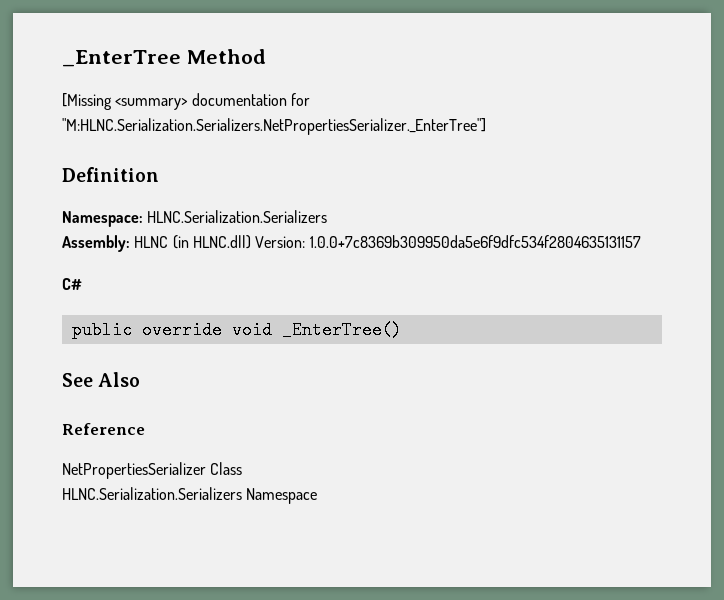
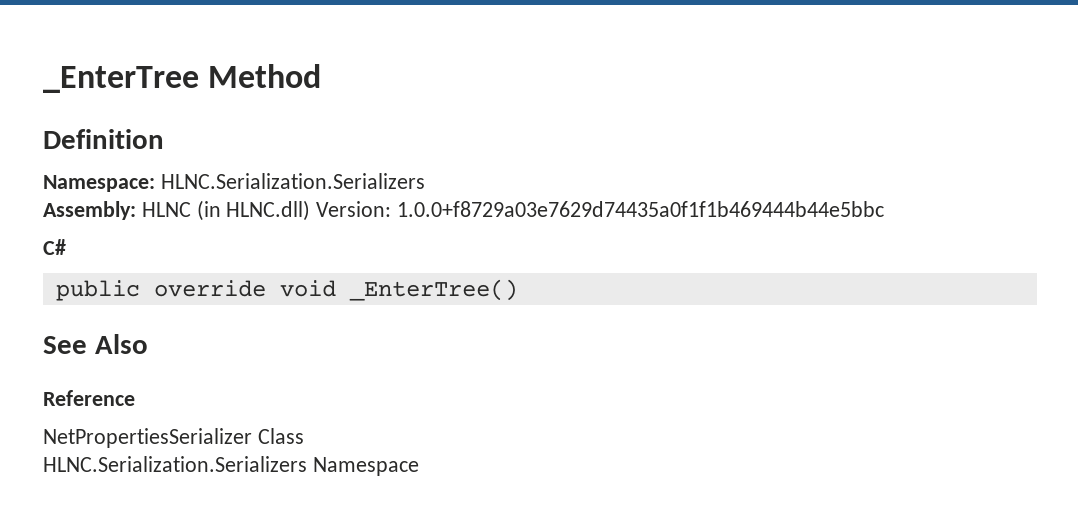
- [Missing <summary> documentation for "M:HLNC.Serialization.Serializers.NetPropertiesSerializer._EnterTree"]
- Assembly: HLNC (in HLNC.dll) Version: 1.0.0+7c8369b309950da5e6f9dfc534f2804635131157
+ Assembly: HLNC (in HLNC.dll) Version: 1.0.0+f8729a03e7629d74435a0f1f1b469444b44e5bbc

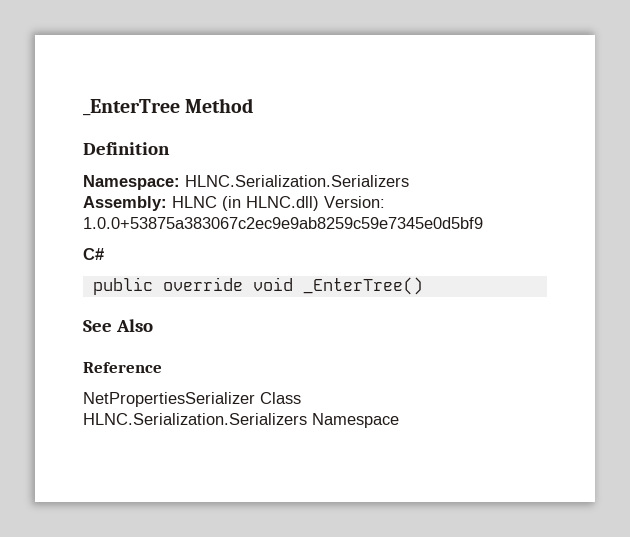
- Assembly: HLNC (in HLNC.dll) Version: 1.0.0+f8729a03e7629d74435a0f1f1b469444b44e5bbc
+ Assembly: HLNC (in HLNC.dll) Version: 1.0.0+53875a383067c2ec9e9ab8259c59e7345e0d5bf9

